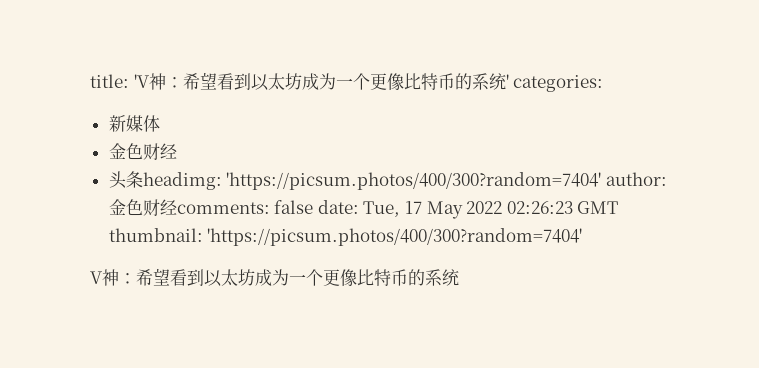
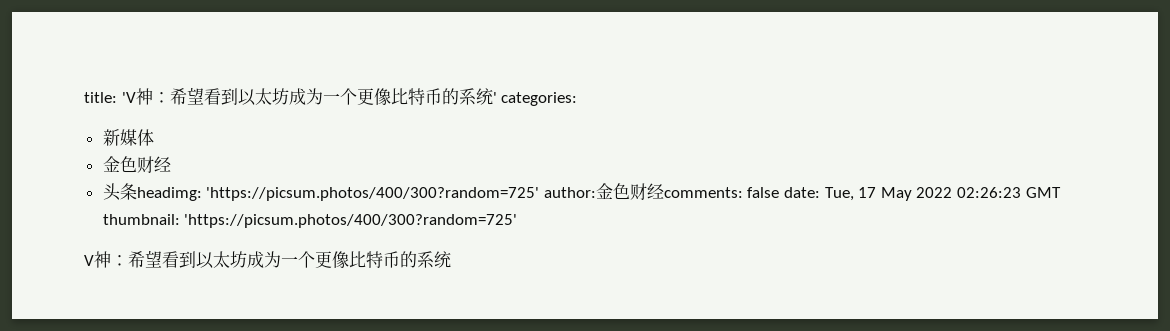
- 头条headimg: 'https://picsum.photos/400/300?random=7404' author:金色财经comments: false date: Tue, 17 May 2022 02:26:23 GMT thumbnail: 'https://picsum.photos/400/300?random=7404'
+ 头条headimg: 'https://picsum.photos/400/300?random=725' author:金色财经comments: false date: Tue, 17 May 2022 02:26:23 GMT thumbnail: 'https://picsum.photos/400/300?random=725'

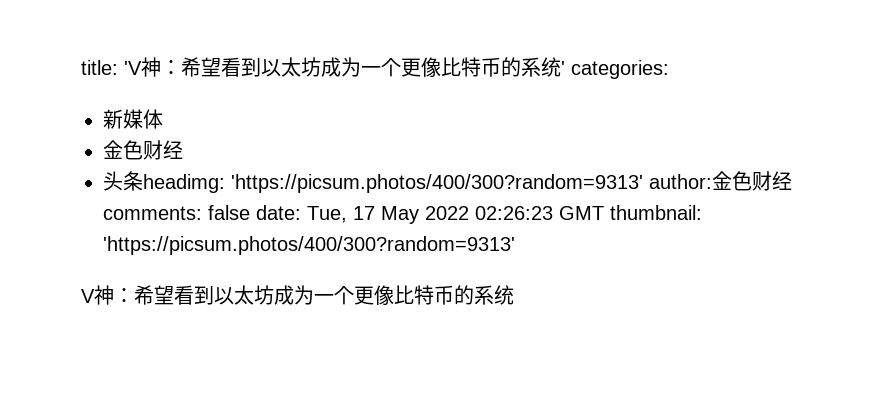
- 头条headimg: 'https://picsum.photos/400/300?random=725' author:金色财经comments: false date: Tue, 17 May 2022 02:26:23 GMT thumbnail: 'https://picsum.photos/400/300?random=725'
+ 头条headimg: 'https://picsum.photos/400/300?random=9313' author:金色财经comments: false date: Tue, 17 May 2022 02:26:23 GMT thumbnail: 'https://picsum.photos/400/300?random=9313'

